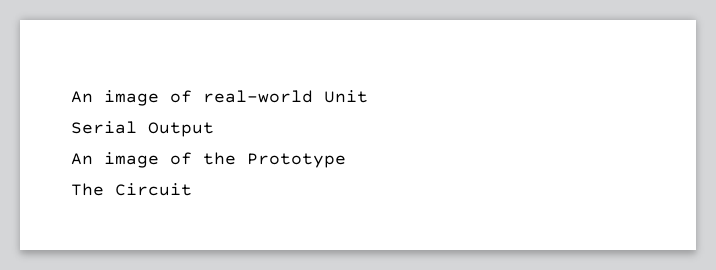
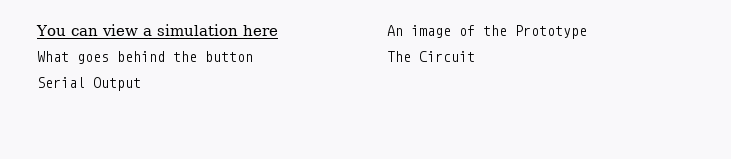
- An image of real-world Unit
+ You can view a simulation here
+ What goes behind the button

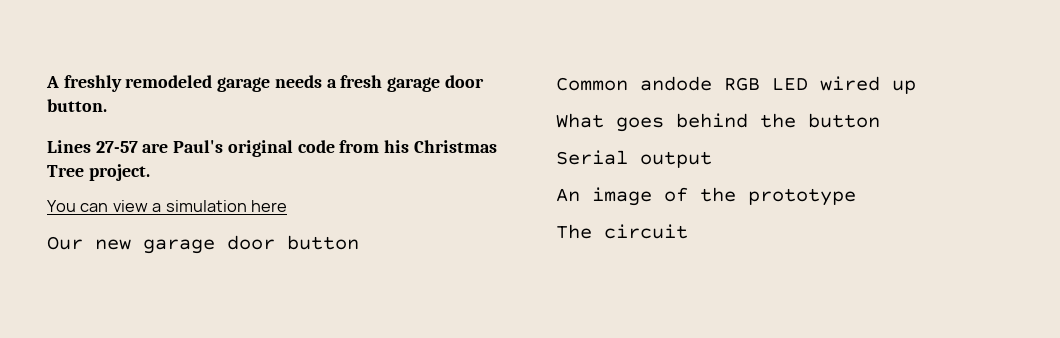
+ A freshly remodeled garage needs a fresh garage door button.
+ Lines 27-57 are Paul's original code from his Christmas Tree project.
+ Our new garage door button
+ Common andode RGB LED wired up
- Serial Output
+ Serial output
- An image of the Prototype
+ An image of the prototype
- The Circuit
+ The circuit

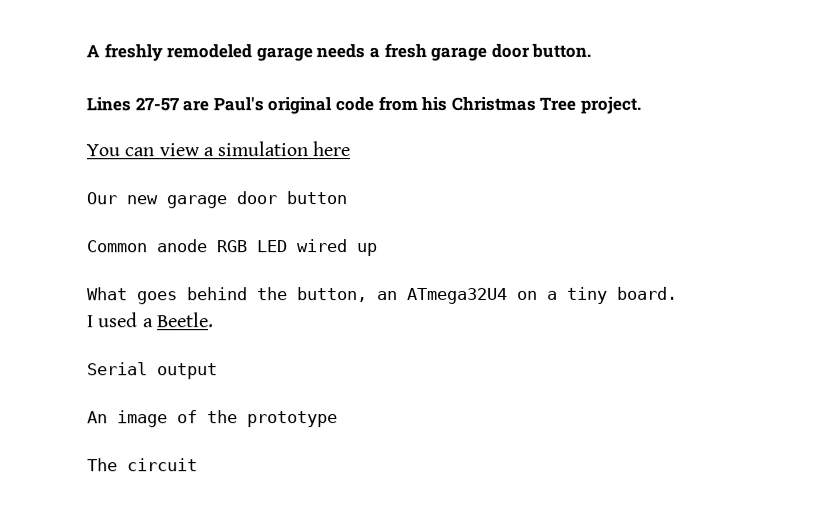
- Common andode RGB LED wired up
+ Common anode RGB LED wired up
- What goes behind the button
+ What goes behind the button, an ATmega32U4 on a tiny board.
+ I used a Beetle.

